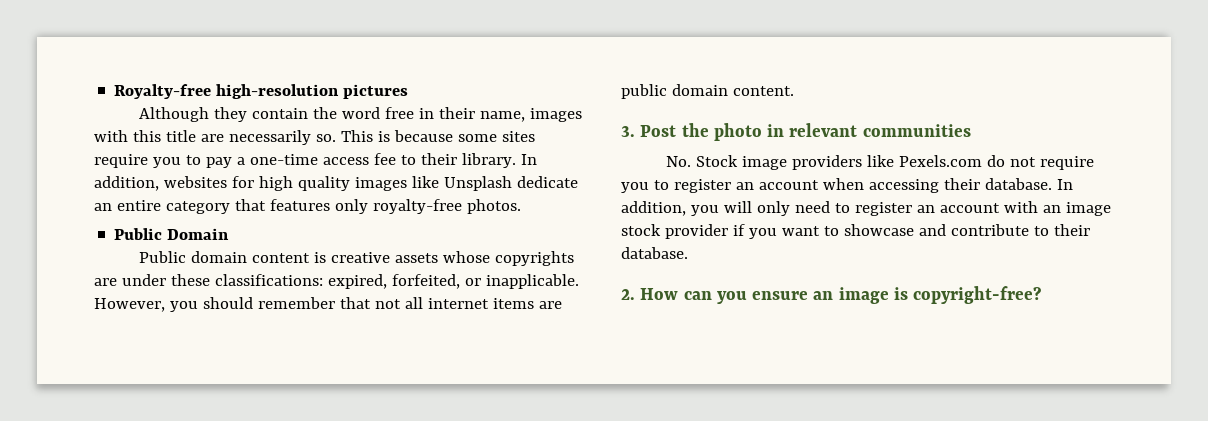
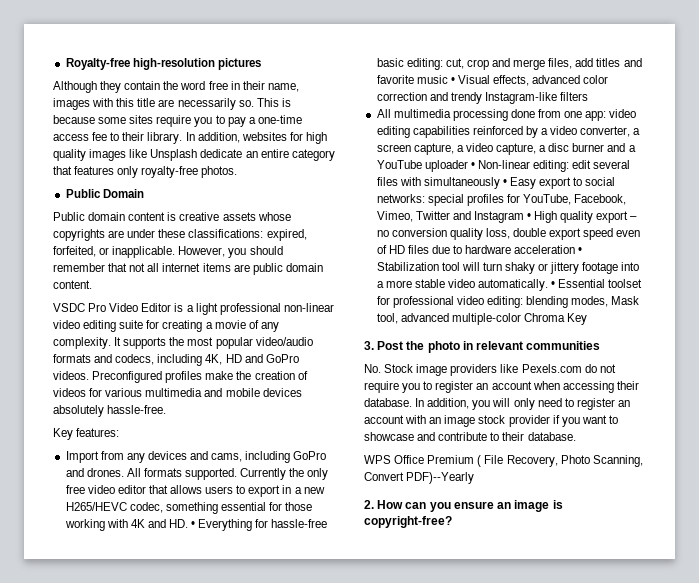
+ VSDC Pro Video Editor is a light professional non-linear video editing suite for creating a movie of any complexity. It supports the most popular video/audio formats and codecs, including 4K, HD and GoPro videos. Preconfigured profiles make the creation of videos for various multimedia and mobile devices absolutely hassle-free.
+ Key features:
+ Import from any devices and cams, including GoPro and drones. All formats supported. Сurrently the only free video editor that allows users to export in a new H265/HEVC codec, something essential for those working with 4K and HD. • Everything for hassle-free basic editing: cut, crop and merge files, add titles and favorite music • Visual effects, advanced color correction and trendy Instagram-like filters
+ All multimedia processing done from one app: video editing capabilities reinforced by a video converter, a screen capture, a video capture, a disc burner and a YouTube uploader • Non-linear editing: edit several files with simultaneously • Easy export to social networks: special profiles for YouTube, Facebook, Vimeo, Twitter and Instagram • High quality export – no conversion quality loss, double export speed even of HD files due to hardware acceleration • Stabilization tool will turn shaky or jittery footage into a more stable video automatically. • Essential toolset for professional video editing: blending modes, Mask tool, advanced multiple-color Chroma Key
+ WPS Office Premium ( File Recovery, Photo Scanning, Convert PDF)--Yearly

